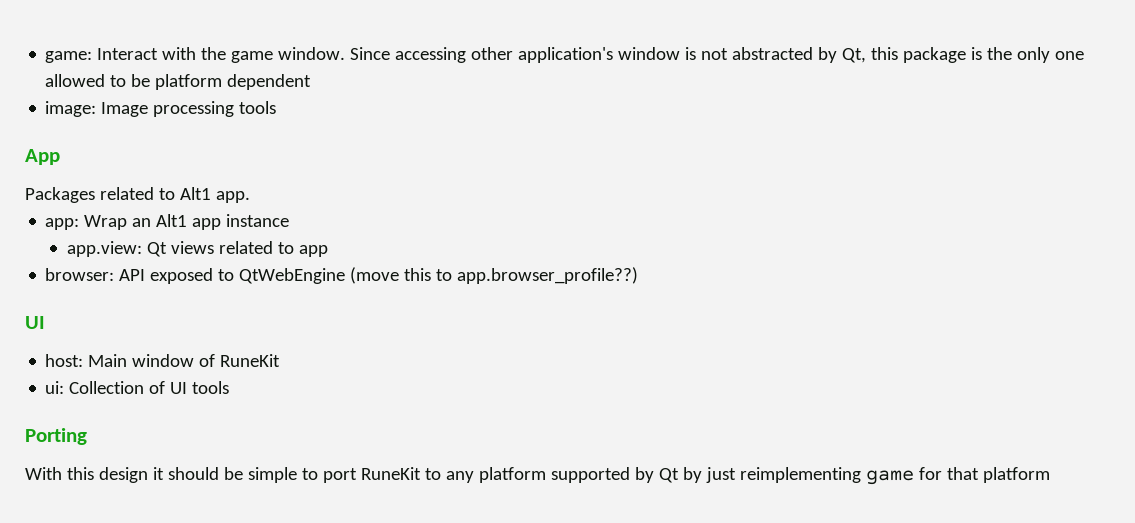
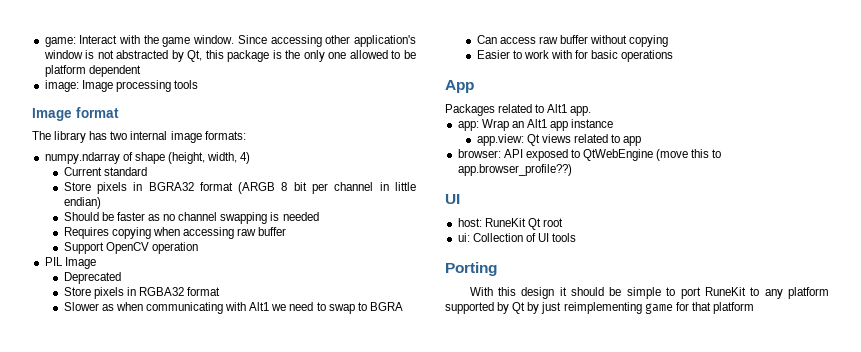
+ Image format
+ The library has two internal image formats:
+ numpy.ndarray of shape (height, width, 4)
+ Current standard
+ Store pixels in BGRA32 format (ARGB 8 bit per channel in little endian)
+ Should be faster as no channel swapping is needed
+ Requires copying when accessing raw buffer
+ Support OpenCV operation
+ PIL Image
+ Deprecated
+ Store pixels in RGBA32 format
+ Slower as when communicating with Alt1 we need to swap to BGRA
+ Can access raw buffer without copying
+ Easier to work with for basic operations
- host: Main window of RuneKit
+ host: RuneKit Qt root

